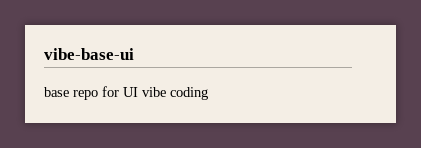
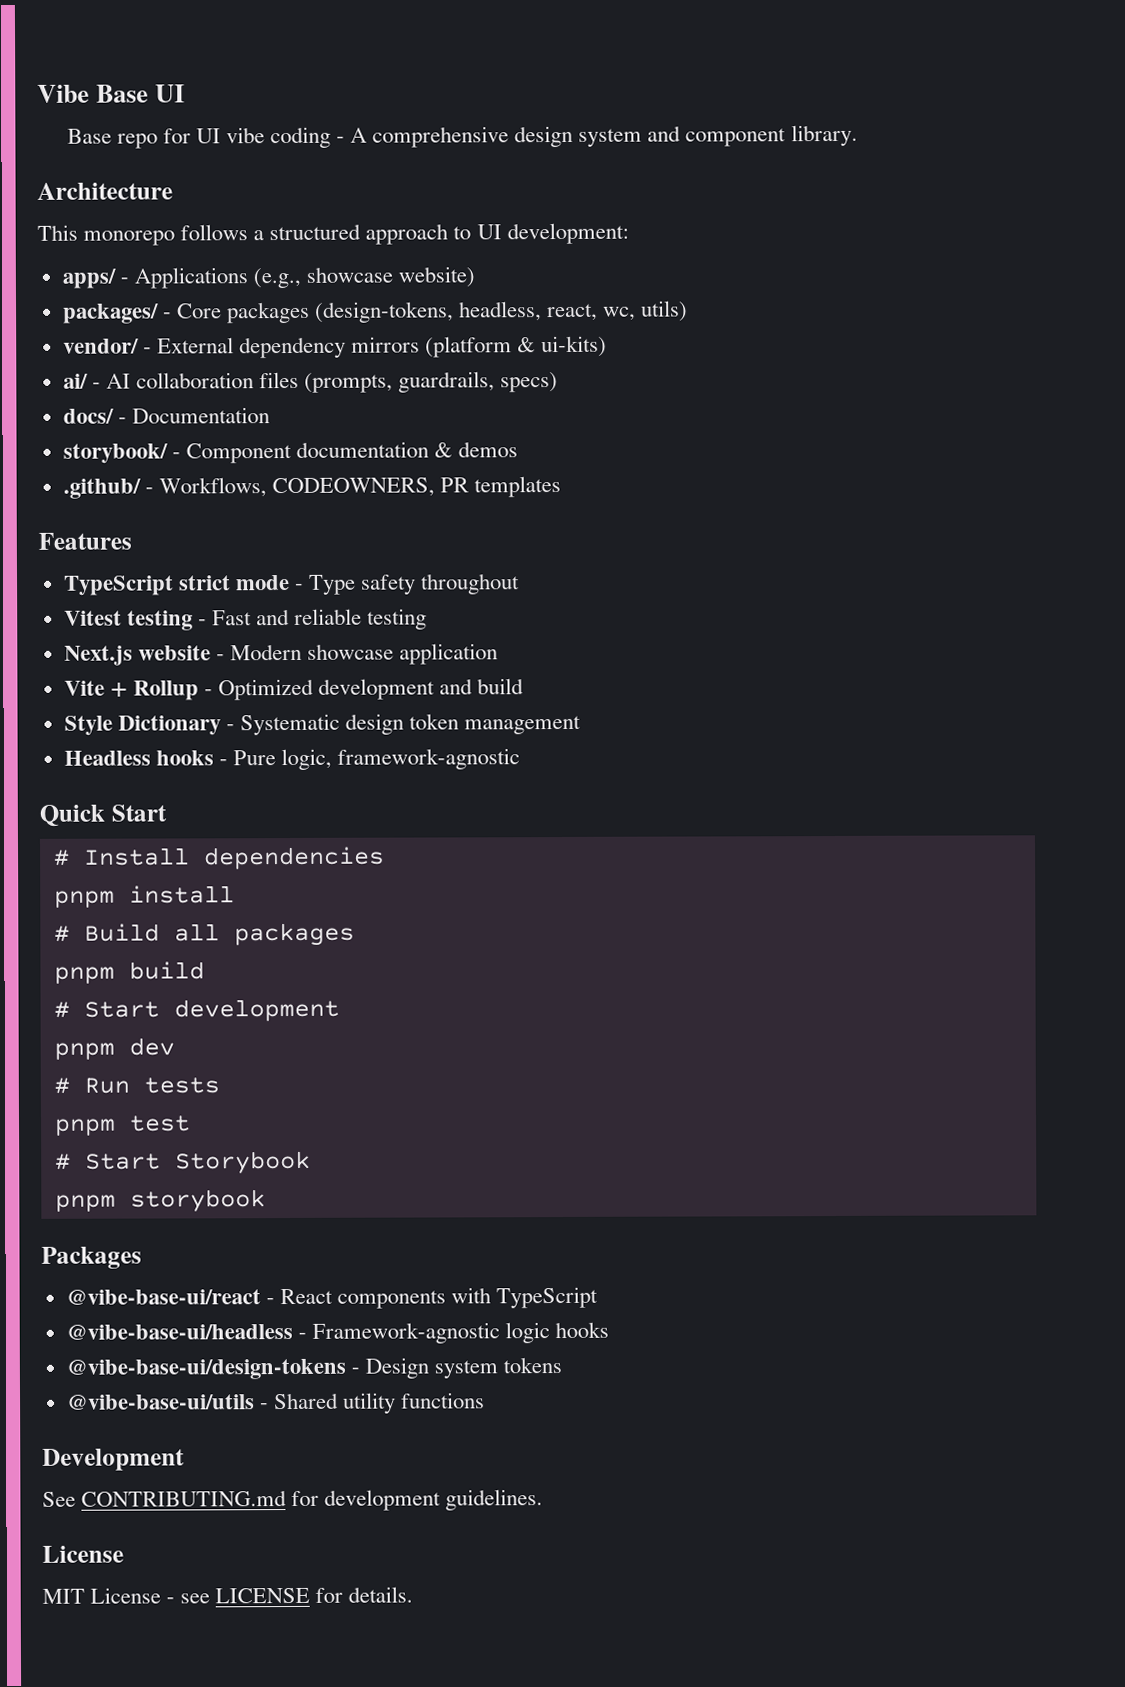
- vibe-base-ui
- base repo for UI vibe coding
+ Vibe Base UI
+ Base repo for UI vibe coding - A comprehensive design system and component library.
+ Architecture
+ This monorepo follows a structured approach to UI development:
+ apps/ - Applications (e.g., showcase website)
+ packages/ - Core packages (design-tokens, headless, react, wc, utils)
+ vendor/ - External dependency mirrors (platform & ui-kits)
+ ai/ - AI collaboration files (prompts, guardrails, specs)
+ docs/ - Documentation
+ storybook/ - Component documentation & demos
+ .github/ - Workflows, CODEOWNERS, PR templates
+ Features
+ TypeScript strict mode - Type safety throughout
+ Vitest testing - Fast and reliable testing
+ Next.js website - Modern showcase application
+ Vite + Rollup - Optimized development and build
+ Style Dictionary - Systematic design token management
+ Headless hooks - Pure logic, framework-agnostic
+ Quick Start
+ # Install dependencies
+ pnpm install
+ # Build all packages
+ pnpm build
+ # Start development
+ pnpm dev
+ # Run tests
+ pnpm test
+ # Start Storybook
+ pnpm storybook
+ Packages
+ @vibe-base-ui/react - React components with TypeScript
+ @vibe-base-ui/headless - Framework-agnostic logic hooks
+ @vibe-base-ui/design-tokens - Design system tokens
+ @vibe-base-ui/utils - Shared utility functions
+ Development
+ See CONTRIBUTING.md for development guidelines.
+ License
+ MIT License - see LICENSE for details.

